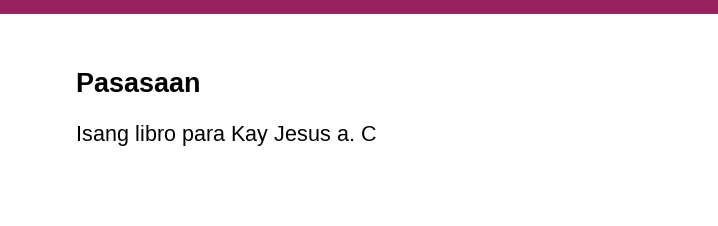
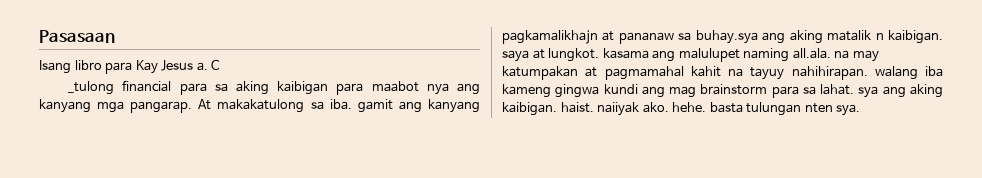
+ _tulong financial para sa aking kaibigan para maabot nya ang kanyang mga pangarap. At makakatulong sa iba. gamit ang kanyang pagkamalikhajn at pananaw sa buhay.sya ang aking matalik n kaibigan. saya at lungkot. kasama ang malulupet naming all.ala. na may katumpakan at pagmamahal kahit na tayuy nahihirapan. walang iba kameng gingwa kundi ang mag brainstorm para sa lahat. sya ang aking kaibigan. haist. naiiyak ako. hehe. basta tulungan nten sya.

